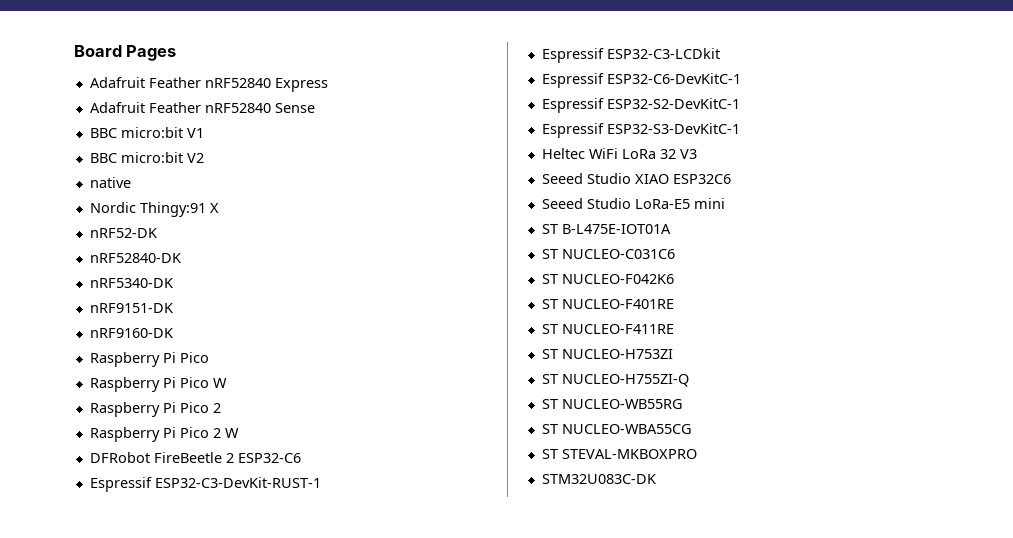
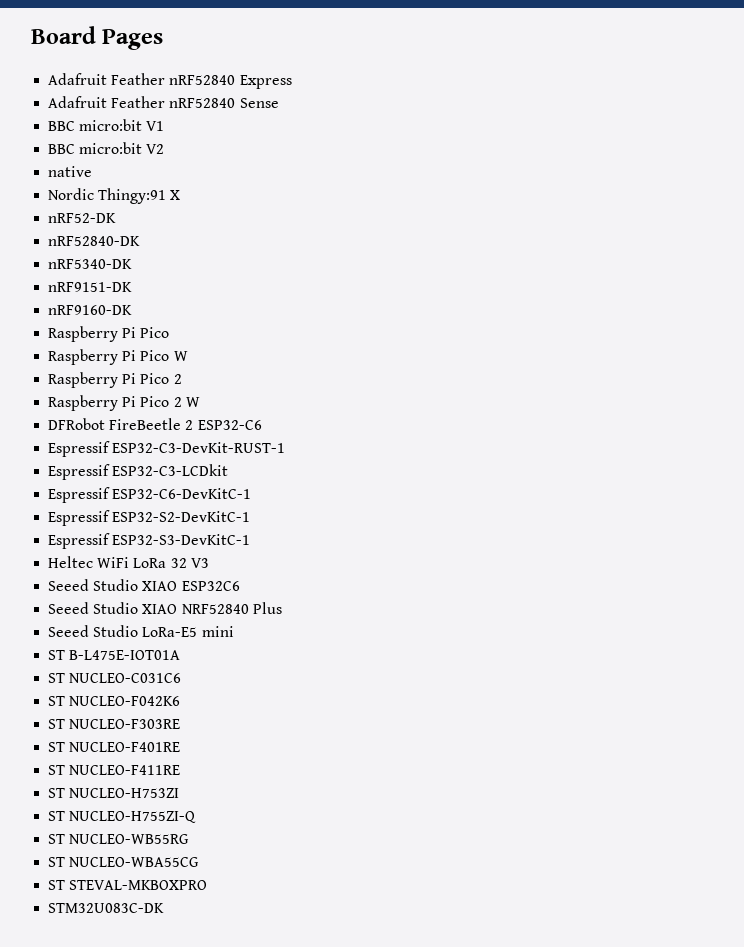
+ Seeed Studio XIAO NRF52840 Plus
+ ST NUCLEO-F303RE

